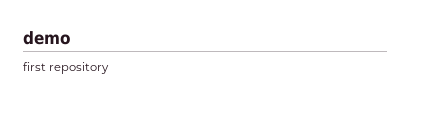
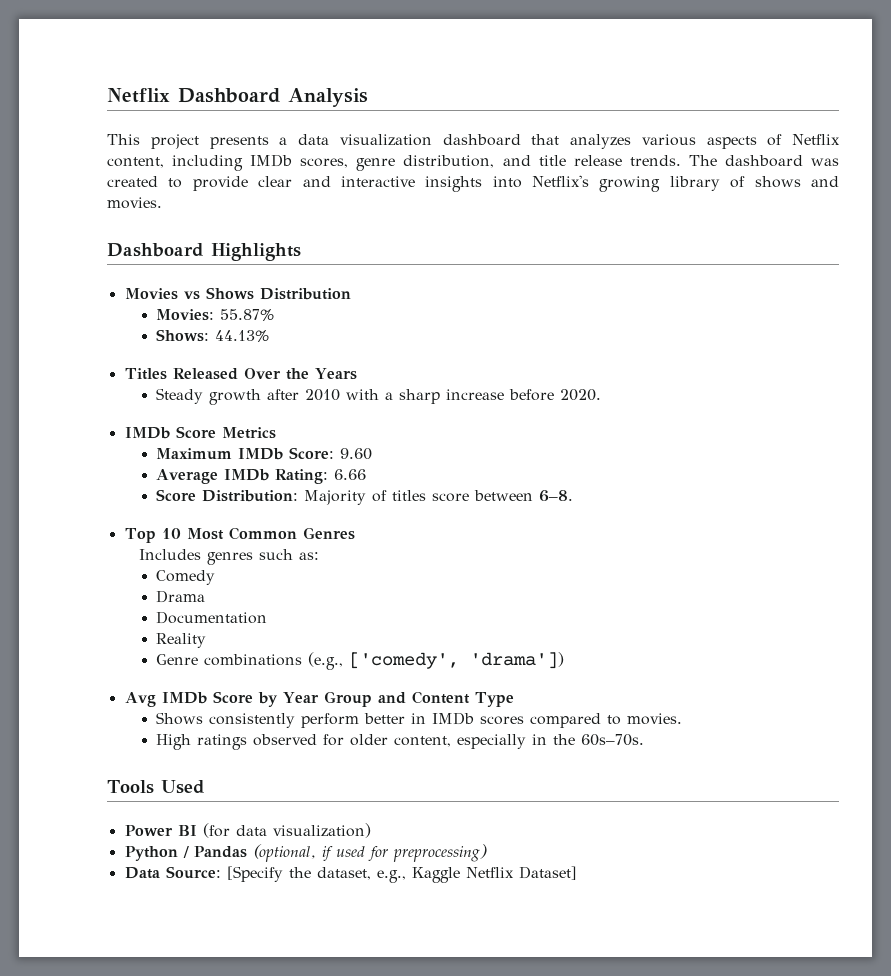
- demo
- first repository
+ Netflix Dashboard Analysis
+ This project presents a data visualization dashboard that analyzes various aspects of Netflix content, including IMDb scores, genre distribution, and title release trends. The dashboard was created to provide clear and interactive insights into Netflix's growing library of shows and movies.
+ Dashboard Highlights
+ Movies vs Shows Distribution
+ Movies: 55.87%
+ Shows: 44.13%
+ Titles Released Over the Years
+ Steady growth after 2010 with a sharp increase before 2020.
+ IMDb Score Metrics
+ Maximum IMDb Score: 9.60
+ Average IMDb Rating: 6.66
+ Score Distribution: Majority of titles score between 6–8.
+ Top 10 Most Common Genres
+ Includes genres such as:
+ Comedy
+ Drama
+ Documentation
+ Reality
+ Genre combinations (e.g., ['comedy', 'drama'])
+ Avg IMDb Score by Year Group and Content Type
+ Shows consistently perform better in IMDb scores compared to movies.
+ High ratings observed for older content, especially in the 60s–70s.
+ Tools Used
+ Power BI (for data visualization)
+ Python / Pandas (optional, if used for preprocessing)
+ Data Source: [Specify the dataset, e.g., Kaggle Netflix Dataset]

